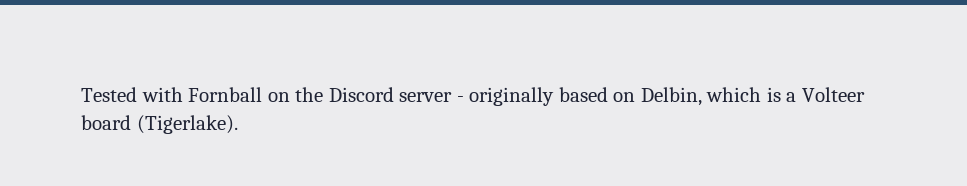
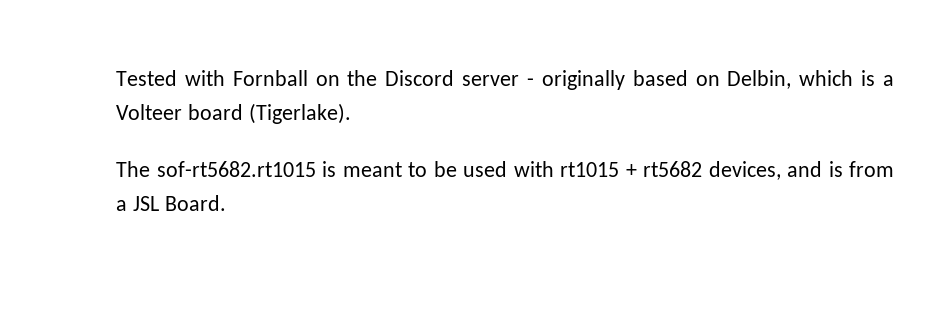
+ The sof-rt5682.rt1015 is meant to be used with rt1015 + rt5682 devices, and is from a JSL Board.

